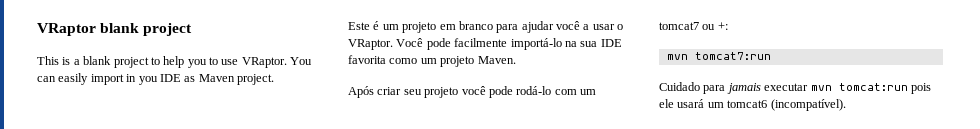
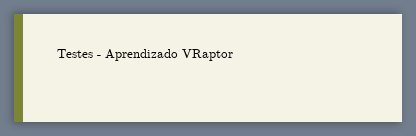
- VRaptor blank project
- This is a blank project to help you to use VRaptor. You can easily import in you IDE as Maven project.
- Este é um projeto em branco para ajudar você a usar o VRaptor. Você pode facilmente importá-lo na sua IDE favorita como um projeto Maven.
- Após criar seu projeto você pode rodá-lo com um tomcat7 ou +:
- mvn tomcat7:run
- Cuidado para jamais executar mvn tomcat:run pois ele usará um tomcat6 (incompatível).
+ Testes - Aprendizado VRaptor

